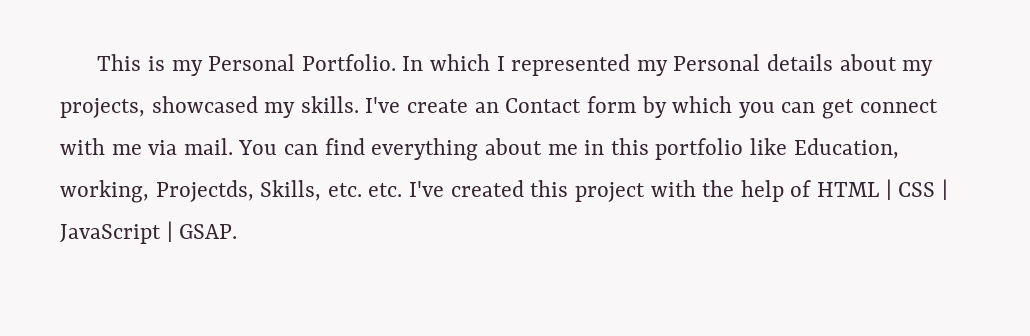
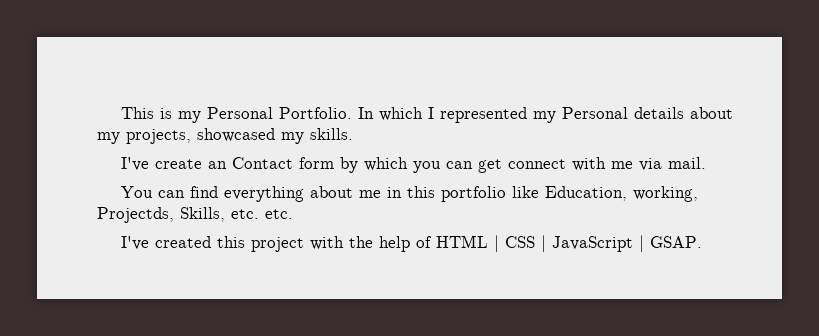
- In which I represented my Personal details about my projects, showcased my skills. I've create an Contact form by which you can get connect with me via mail. You can find everything about me in this portfolio like Education, working, Projectds, Skills, etc. etc. I've created this project with the help of HTML | CSS | JavaScript | GSAP.
+ In which I represented my Personal details about my projects, showcased my skills.
+ I've create an Contact form by which you can get connect with me via mail.
+ You can find everything about me in this portfolio like Education, working, Projectds, Skills, etc. etc.
+ I've created this project with the help of HTML | CSS | JavaScript | GSAP.

